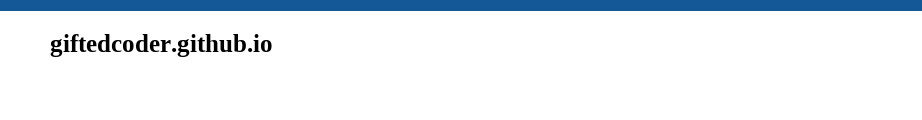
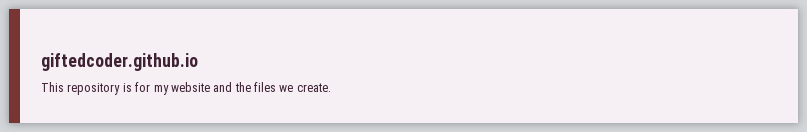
+ This repository is for my website and the files we create.

